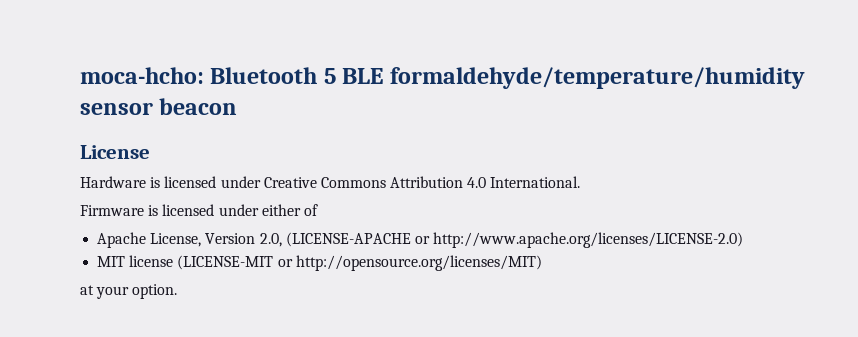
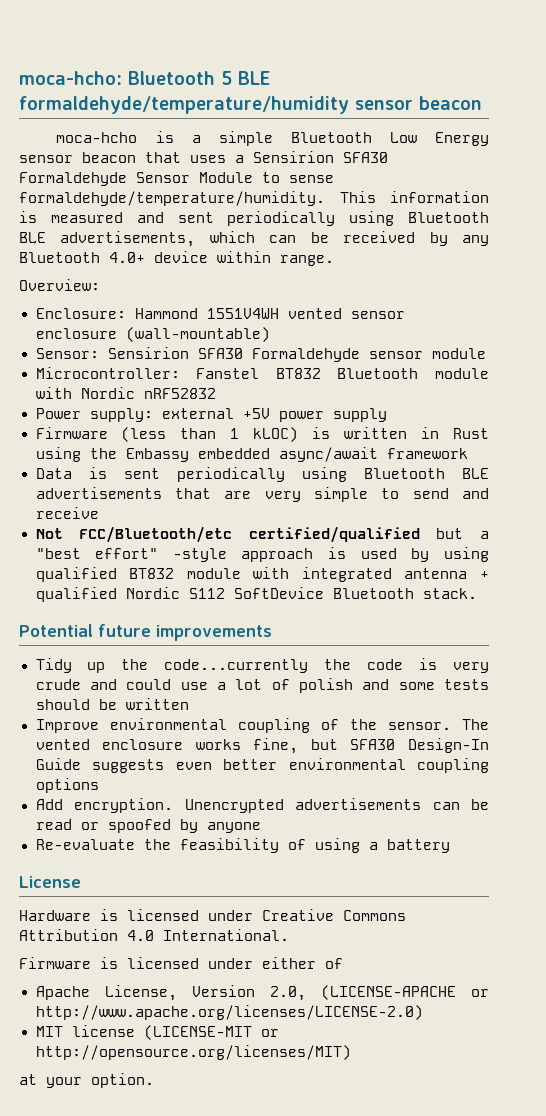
+ moca-hcho is a simple Bluetooth Low Energy sensor beacon that uses a Sensirion SFA30 Formaldehyde Sensor Module to sense formaldehyde/temperature/humidity. This information is measured and sent periodically using Bluetooth BLE advertisements, which can be received by any Bluetooth 4.0+ device within range.
+ Overview:
+ Enclosure: Hammond 1551V4WH vented sensor enclosure (wall-mountable)
+ Sensor: Sensirion SFA30 Formaldehyde sensor module
+ Microcontroller: Fanstel BT832 Bluetooth module with Nordic nRF52832
+ Power supply: external +5V power supply
+ Firmware (less than 1 kLOC) is written in Rust using the Embassy embedded async/await framework
+ Data is sent periodically using Bluetooth BLE advertisements that are very simple to send and receive
+ Not FCC/Bluetooth/etc certified/qualified but a "best effort" -style approach is used by using qualified BT832 module with integrated antenna + qualified Nordic S112 SoftDevice Bluetooth stack.
+ Potential future improvements
+ Tidy up the code...currently the code is very crude and could use a lot of polish and some tests should be written
+ Improve environmental coupling of the sensor. The vented enclosure works fine, but SFA30 Design-In Guide suggests even better environmental coupling options
+ Add encryption. Unencrypted advertisements can be read or spoofed by anyone
+ Re-evaluate the feasibility of using a battery

